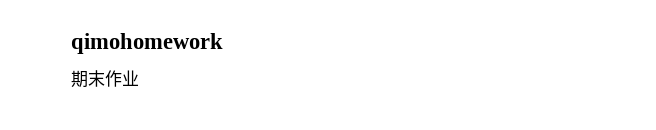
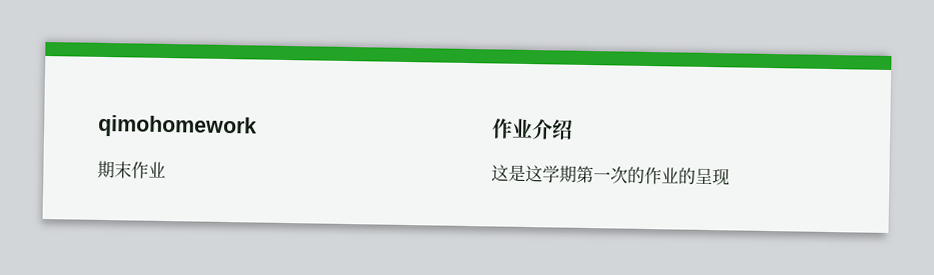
+ 作业介绍
+ 这是这学期第一次的作业的呈现

